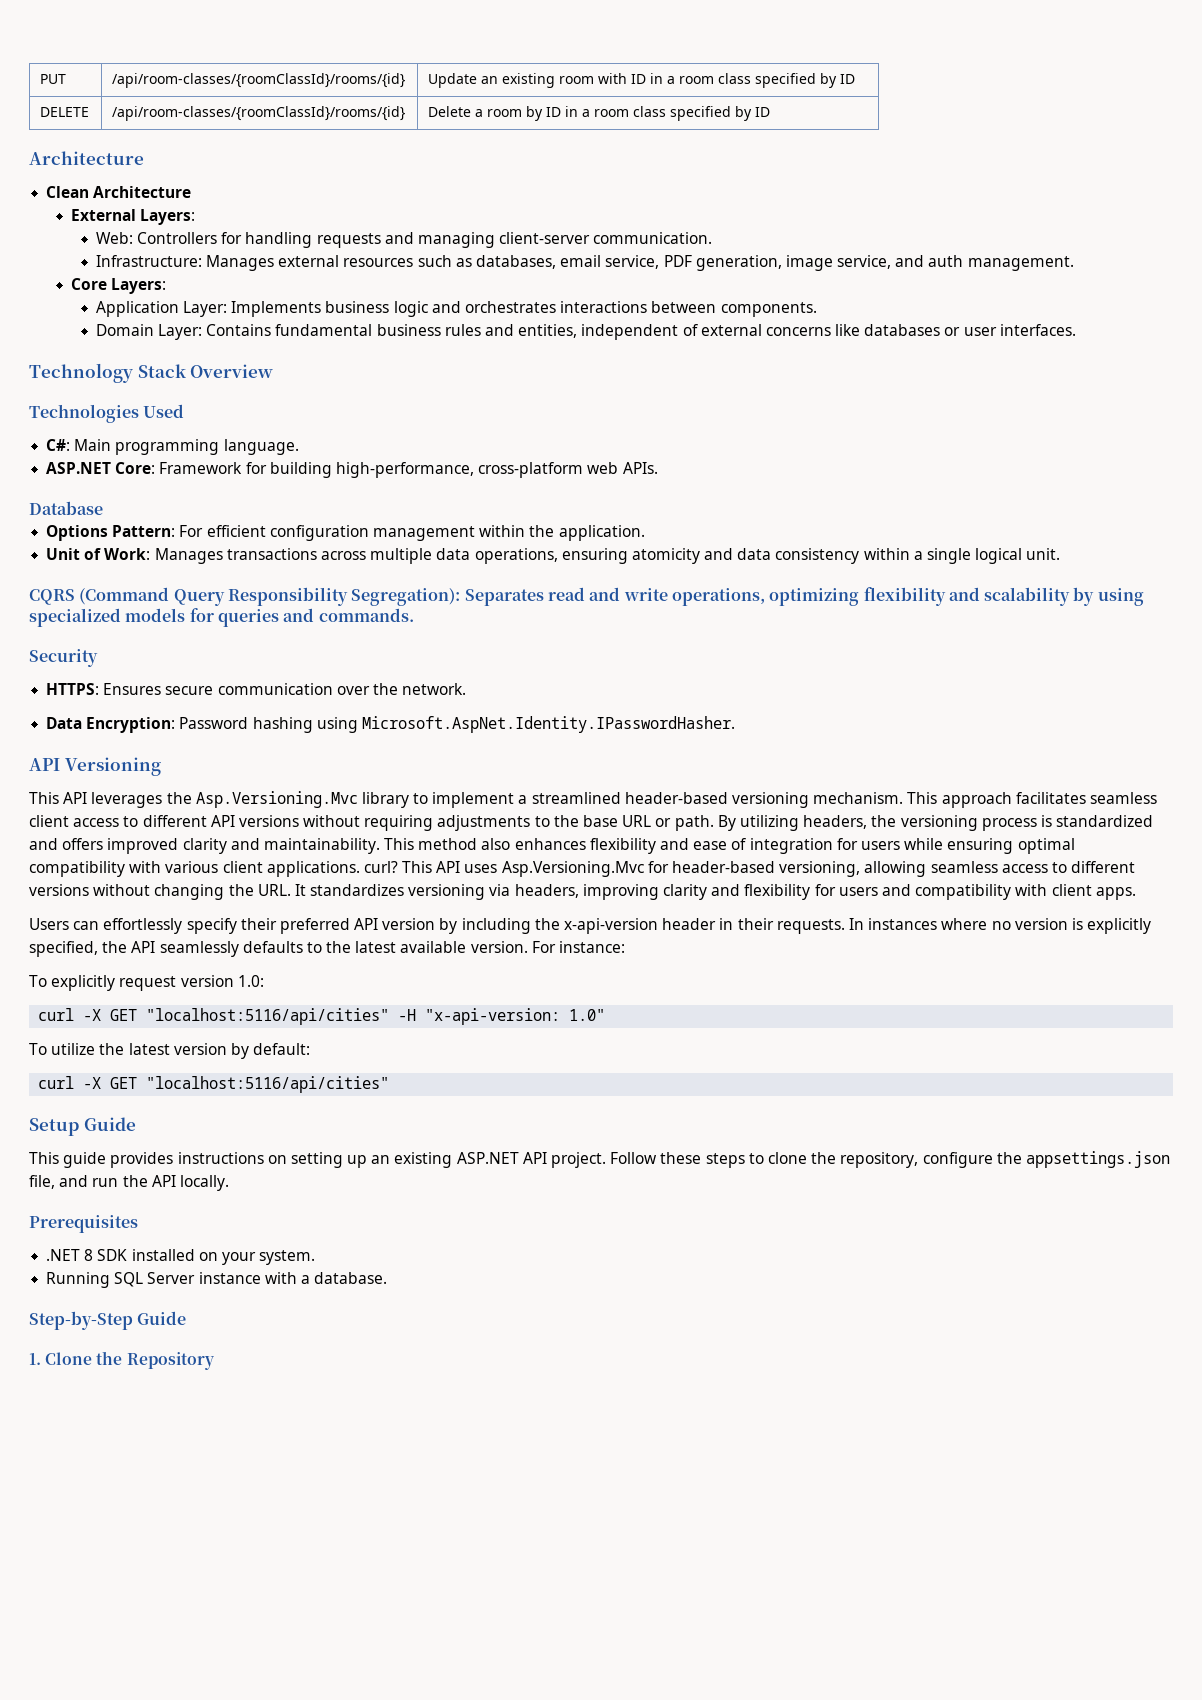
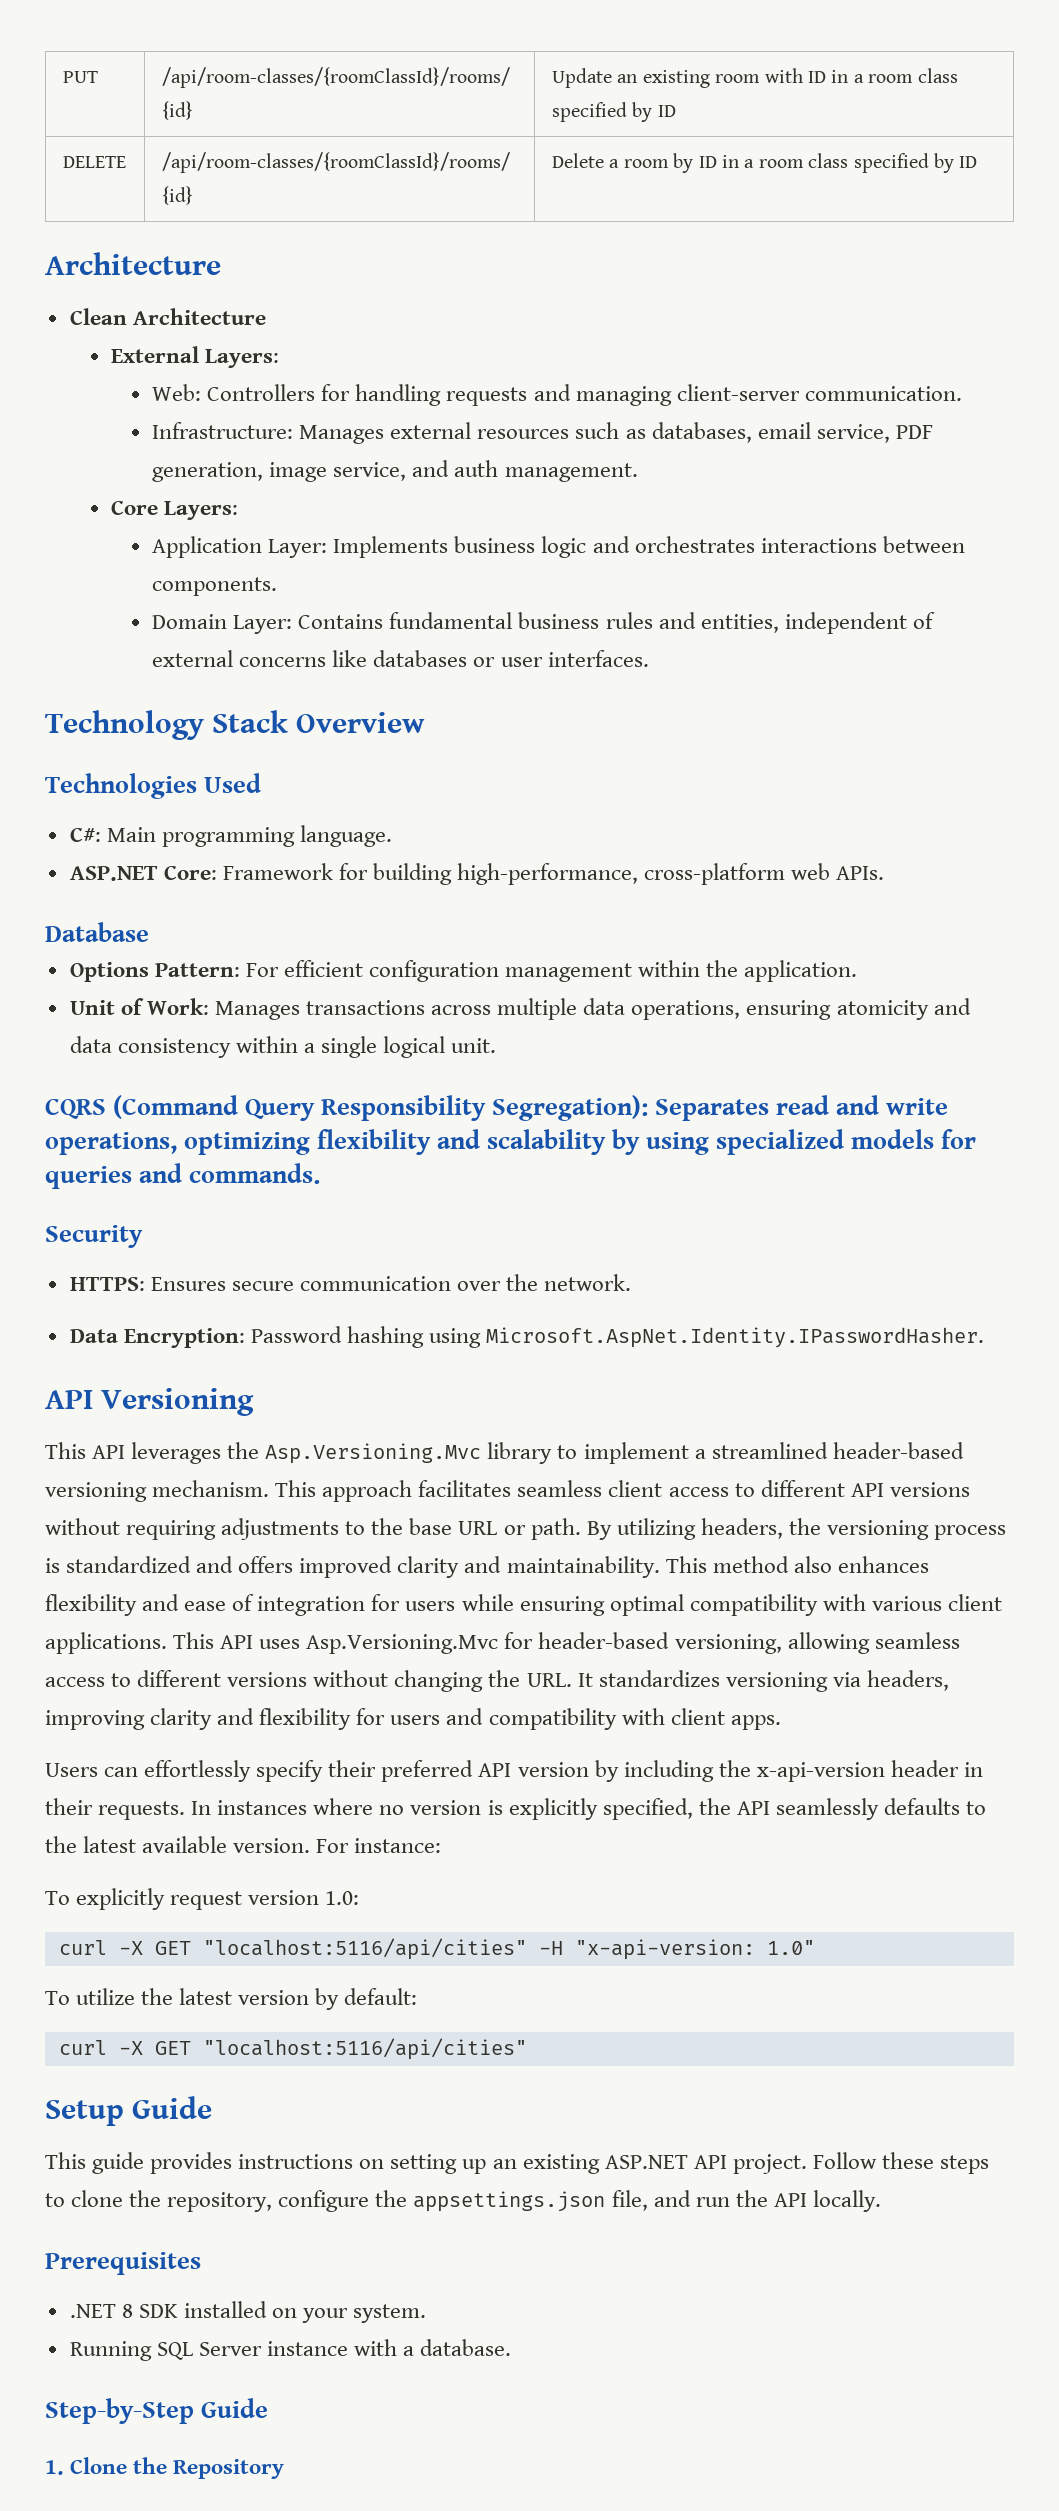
- This method also enhances flexibility and ease of integration for users while ensuring optimal compatibility with various client applications. curl?
+ This method also enhances flexibility and ease of integration for users while ensuring optimal compatibility with various client applications.

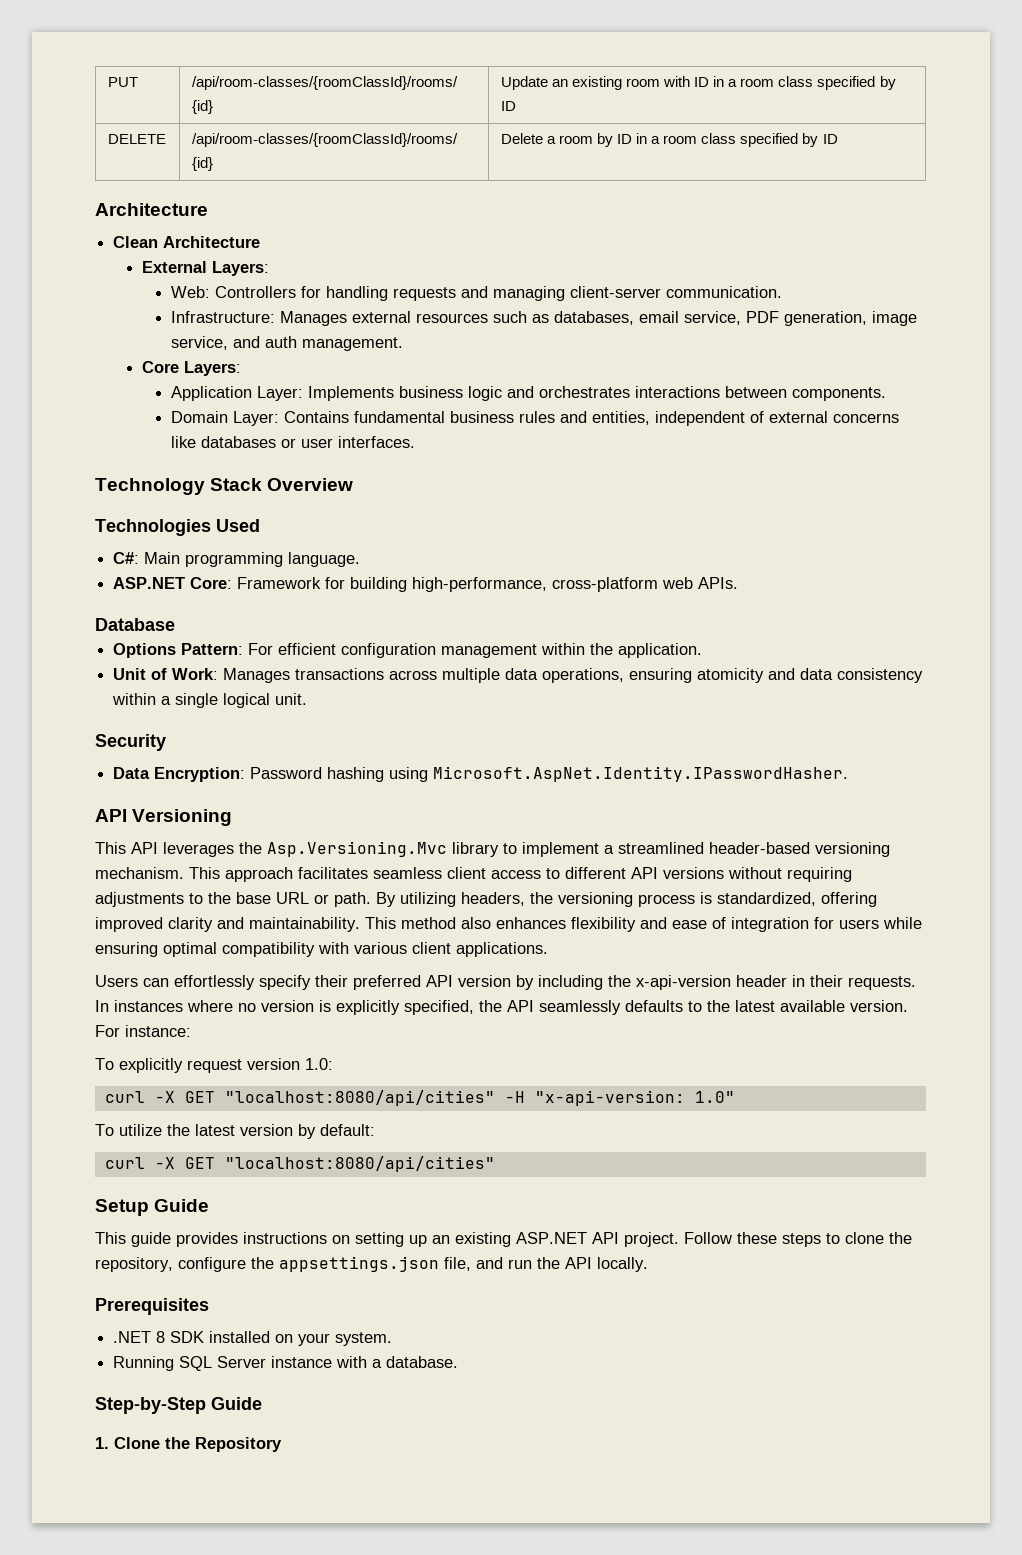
- CQRS (Command Query Responsibility Segregation): Separates read and write operations, optimizing flexibility and scalability by using specialized models for queries and commands.
  Security
- HTTPS: Ensures secure communication over the network.
- By utilizing headers, the versioning process is standardized and offers improved clarity and maintainability.
+ By utilizing headers, the versioning process is standardized, offering improved clarity and maintainability.
- This API uses Asp.Versioning.Mvc for header-based versioning, allowing seamless access to different versions without changing the URL. It standardizes versioning via headers, improving clarity and flexibility for users and compatibility with client apps.
- curl -X GET "localhost:5116/api/cities" -H "x-api-version: 1.0"
+ curl -X GET "localhost:8080/api/cities" -H "x-api-version: 1.0"
  To utilize the latest version by default:
- curl -X GET "localhost:5116/api/cities"
+ curl -X GET "localhost:8080/api/cities"

